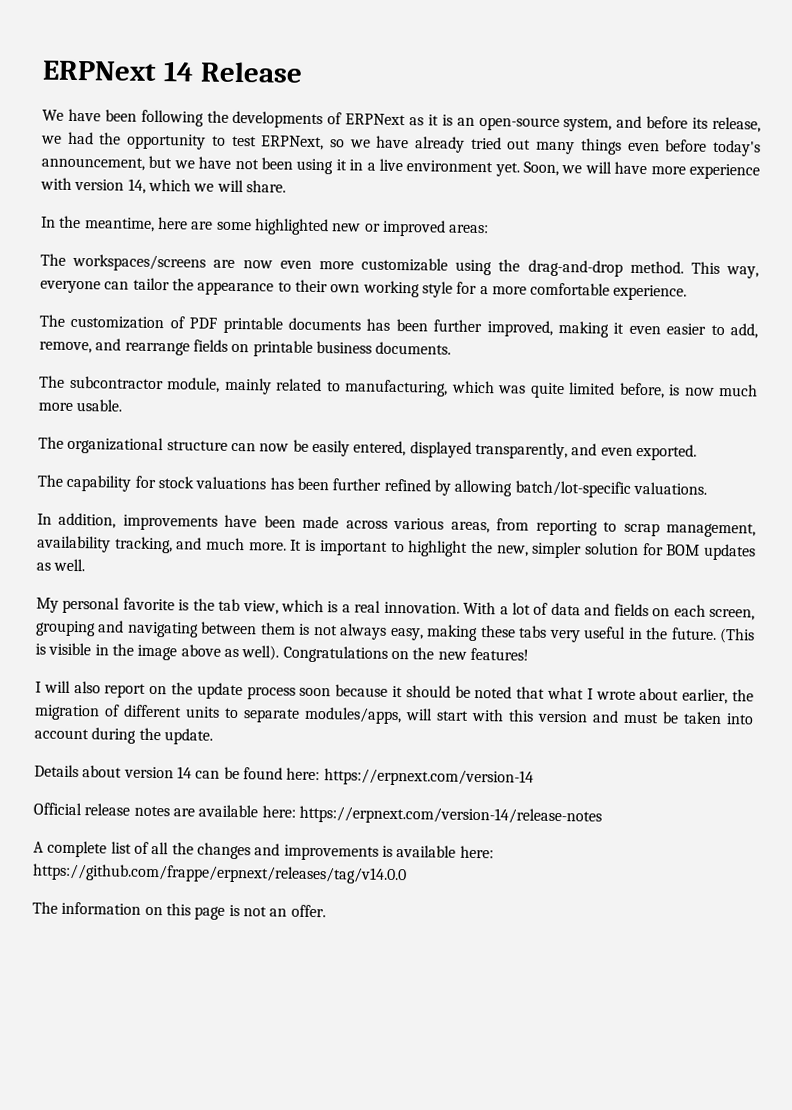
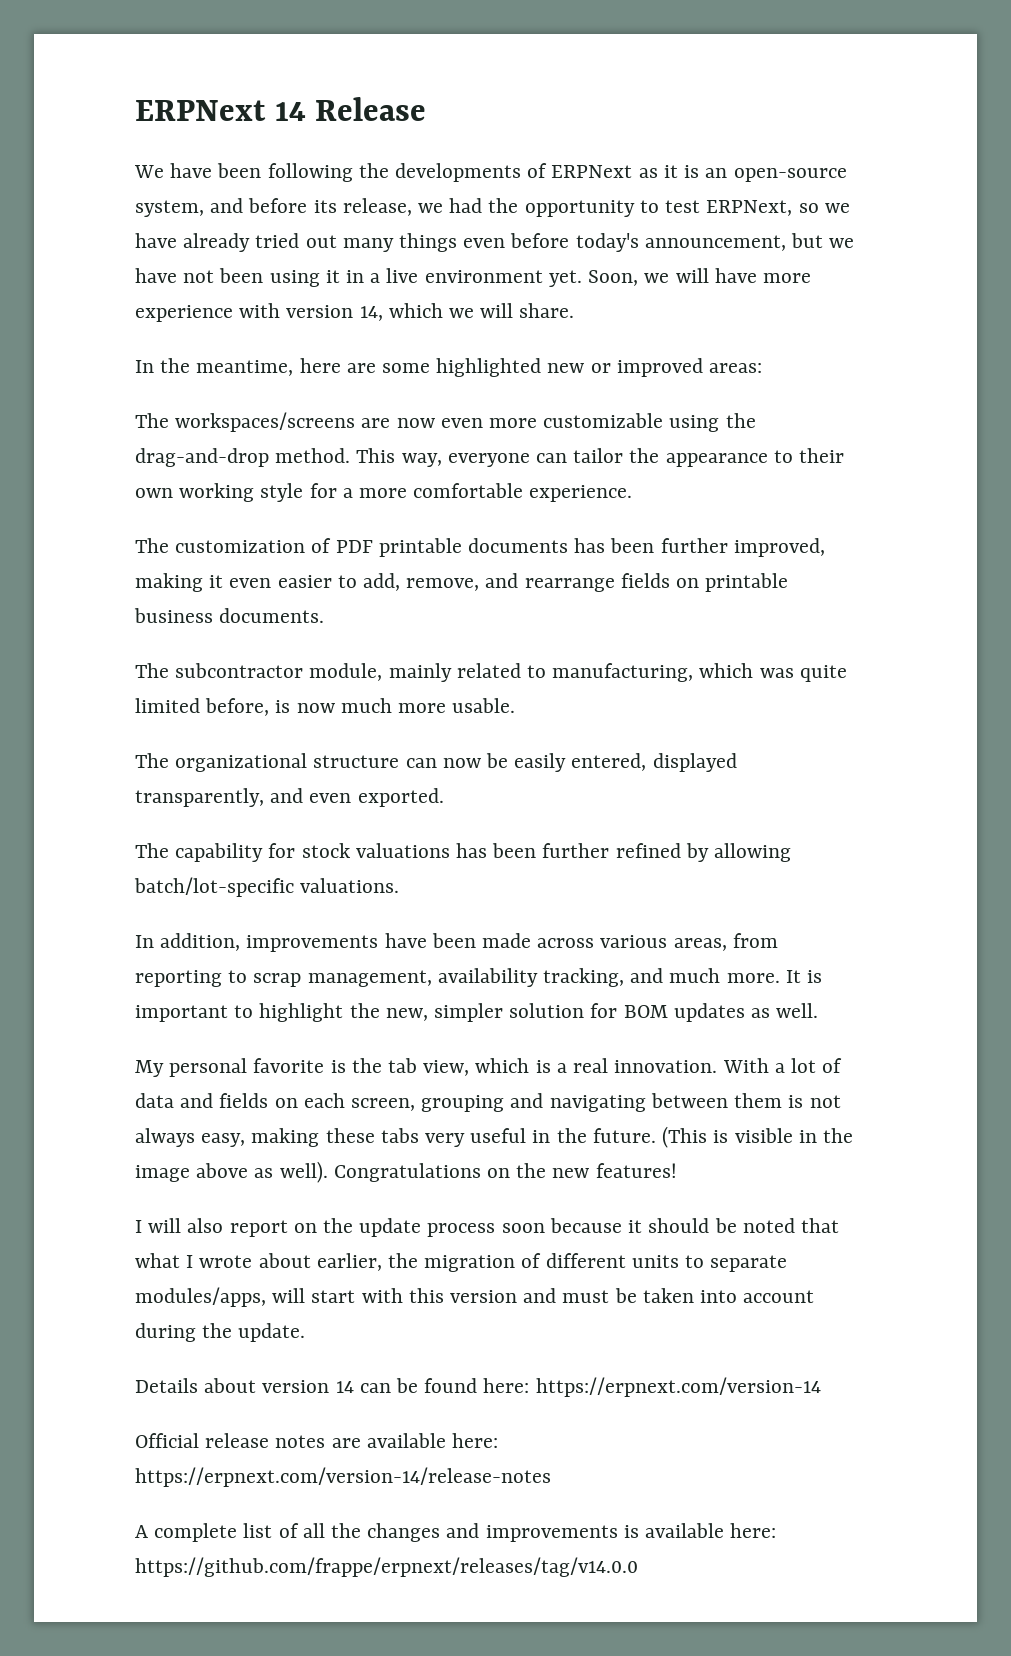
- The information on this page is not an offer.

